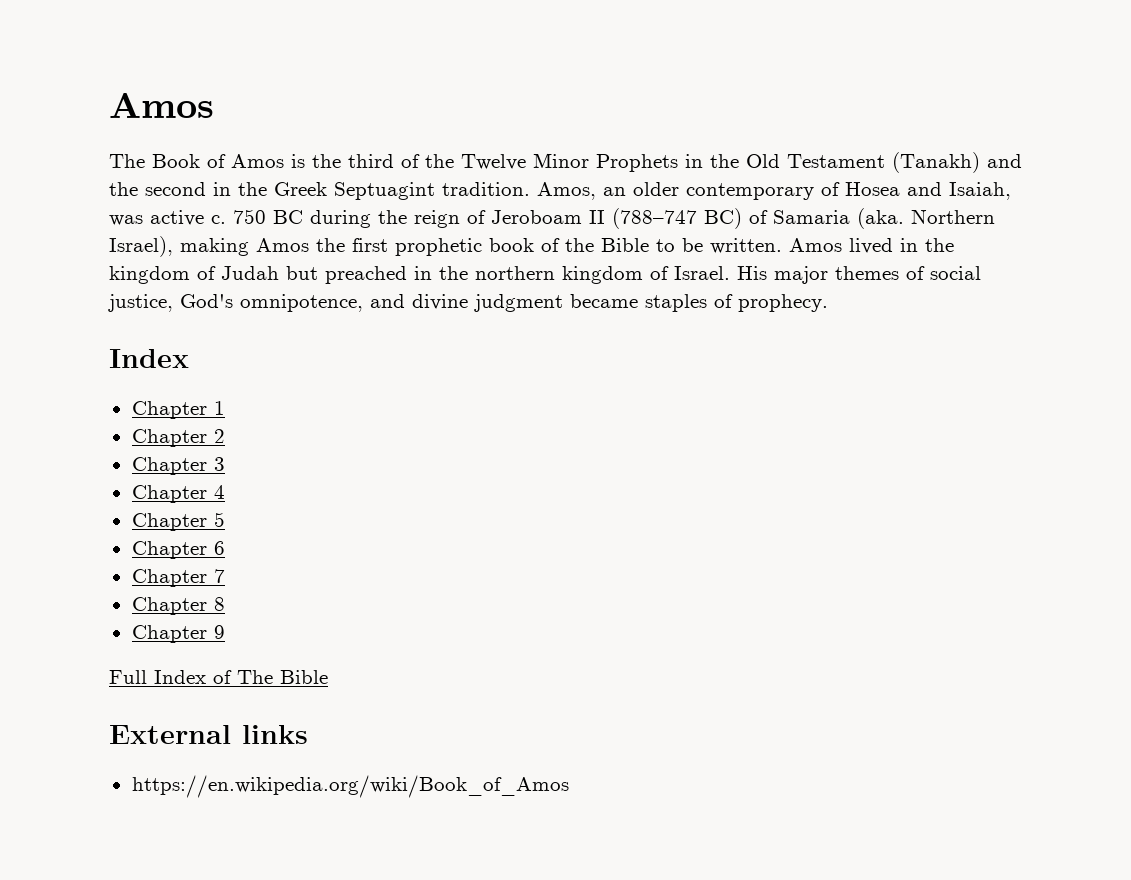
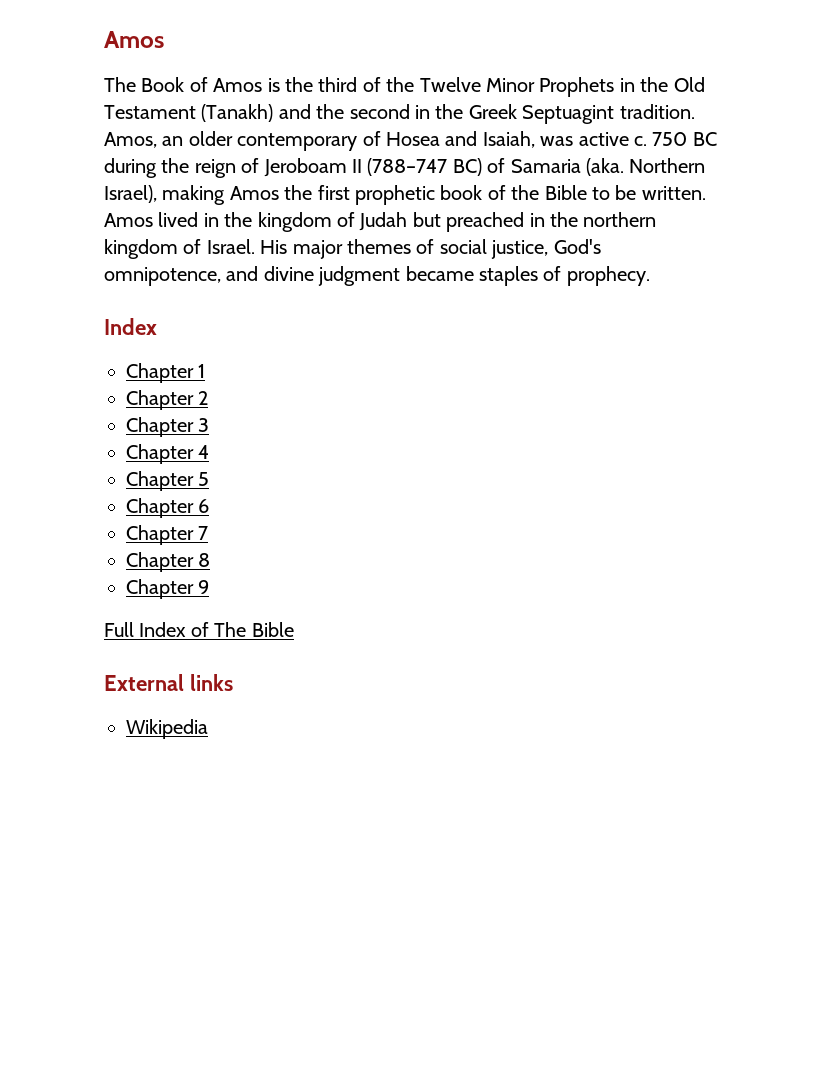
- https://en.wikipedia.org/wiki/Book_of_Amos
+ Wikipedia

